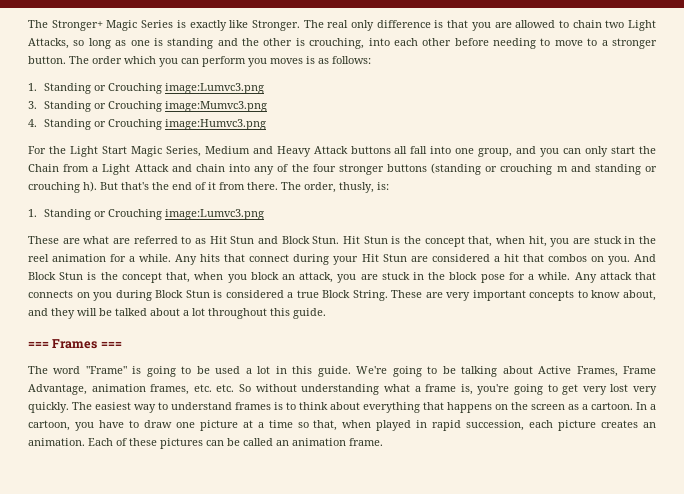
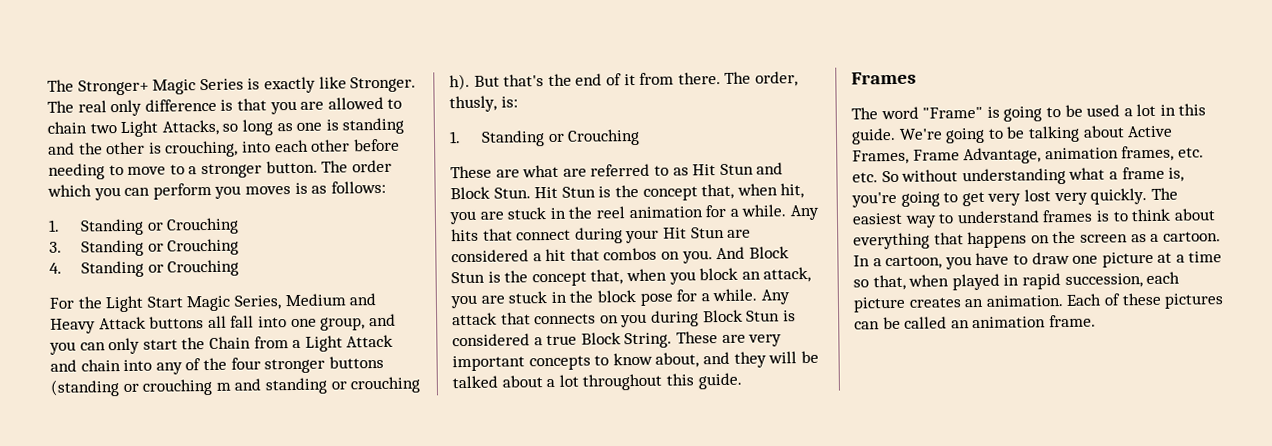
  The order which you can perform you moves is as follows:
- 1. Standing or Crouching image:Lumvc3.png
+ 1. Standing or Crouching
- 3. Standing or Crouching image:Mumvc3.png
+ 3. Standing or Crouching
- 4. Standing or Crouching image:Humvc3.png
+ 4. Standing or Crouching
  The order, thusly, is:
- 1. Standing or Crouching image:Lumvc3.png
+ 1. Standing or Crouching
- === Frames ===
+ Frames

